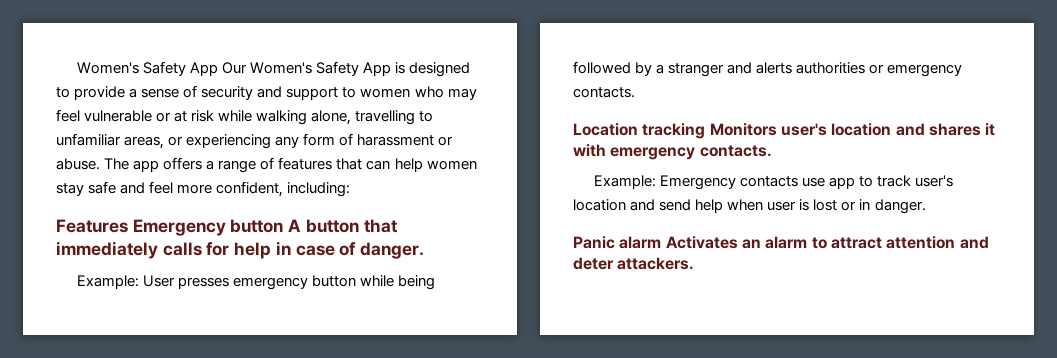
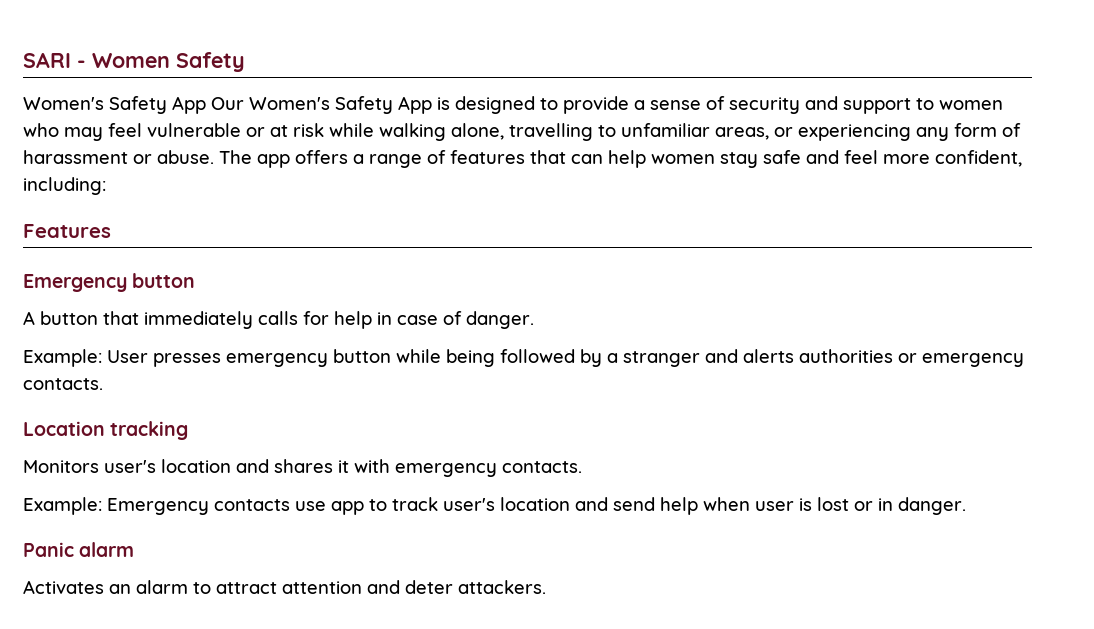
+ SARI - Women Safety
- Features Emergency button A button that immediately calls for help in case of danger.
+ Features
+ Emergency button
+ A button that immediately calls for help in case of danger.
- Location tracking Monitors user's location and shares it with emergency contacts.
+ Location tracking
+ Monitors user's location and shares it with emergency contacts.
- Panic alarm Activates an alarm to attract attention and deter attackers.
+ Panic alarm
+ Activates an alarm to attract attention and deter attackers.

